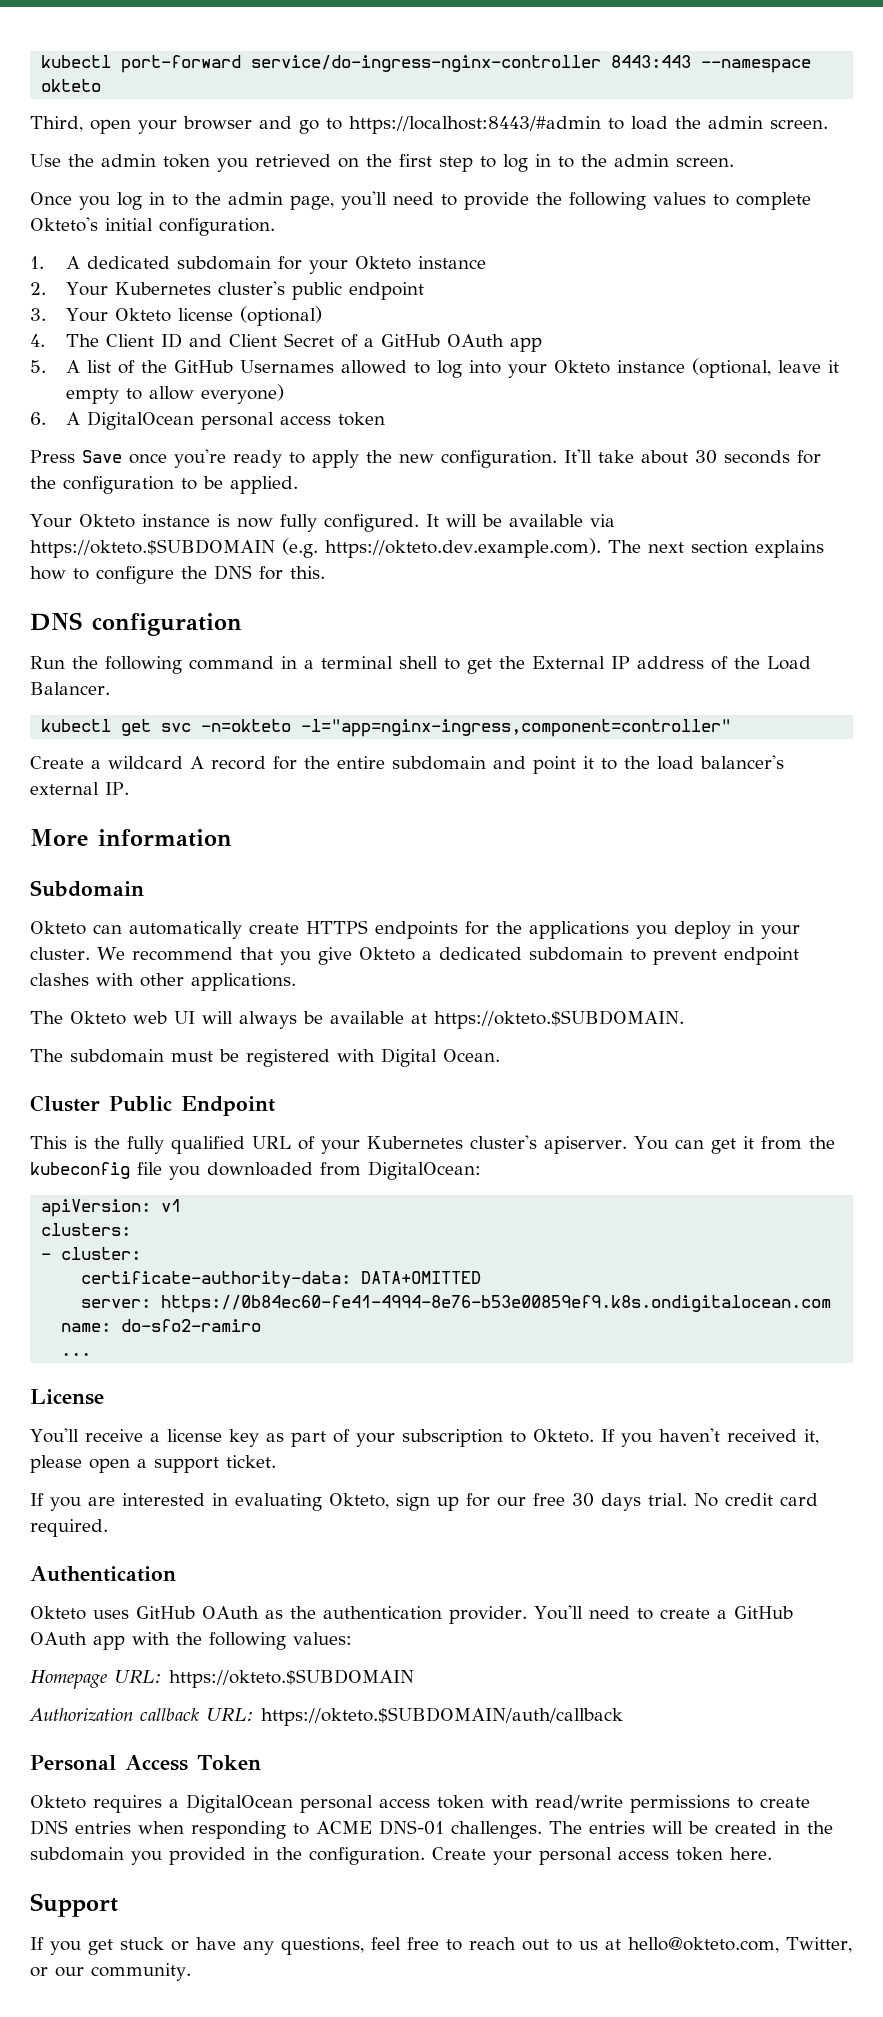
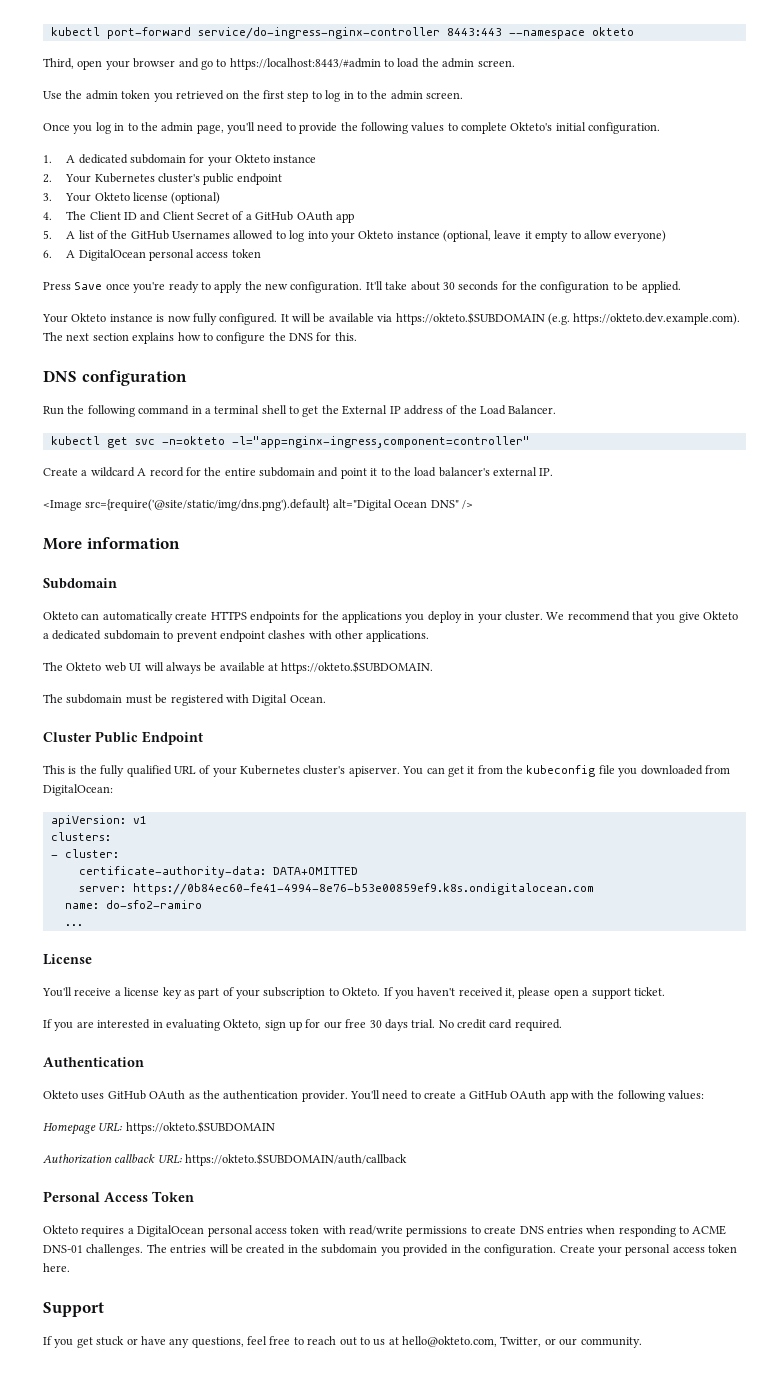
+ <Image src={require('@site/static/img/dns.png').default} alt="Digital Ocean DNS" />

